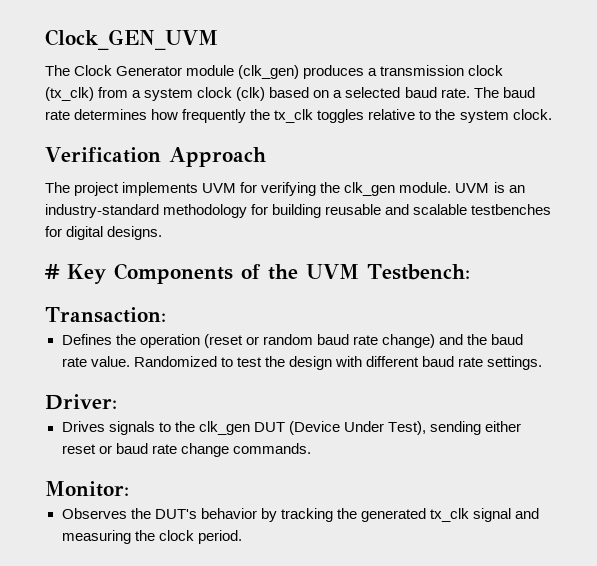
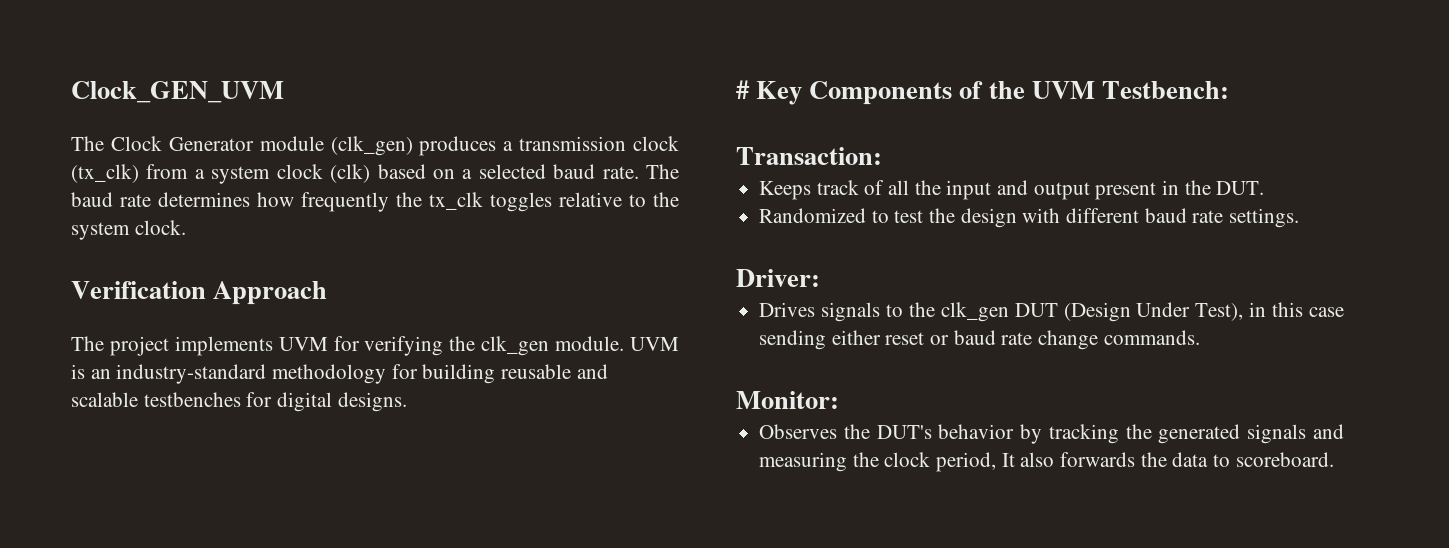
- Defines the operation (reset or random baud rate change) and the baud rate value. Randomized to test the design with different baud rate settings.
+ Keeps track of all the input and output present in the DUT.
+ Randomized to test the design with different baud rate settings.
- Drives signals to the clk_gen DUT (Device Under Test), sending either reset or baud rate change commands.
+ Drives signals to the clk_gen DUT (Design Under Test), in this case sending either reset or baud rate change commands.
- Observes the DUT's behavior by tracking the generated tx_clk signal and measuring the clock period.
+ Observes the DUT's behavior by tracking the generated signals and measuring the clock period, It also forwards the data to scoreboard.

